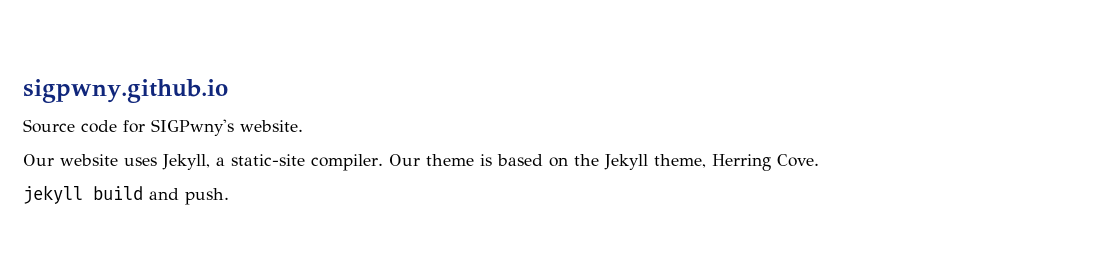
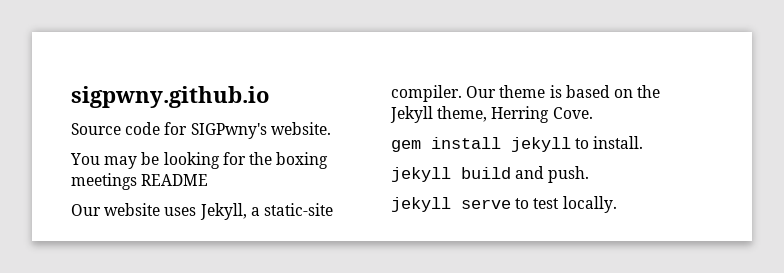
+ You may be looking for the boxing meetings README
+ gem install jekyll to install.
+ jekyll serve to test locally.

